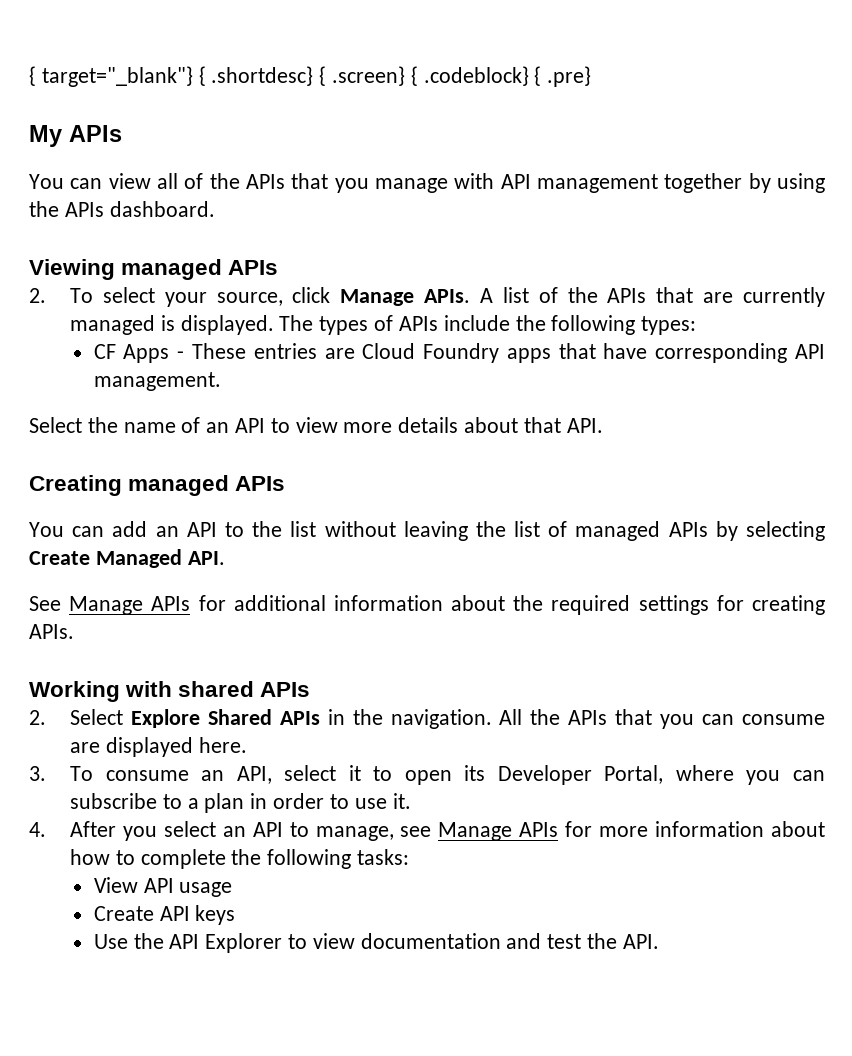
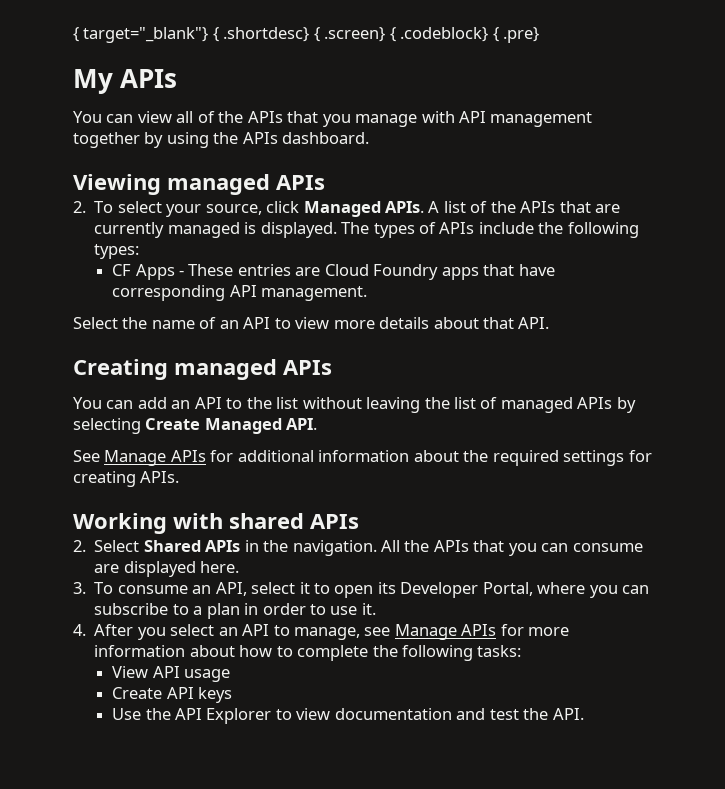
- 2. To select your source, click Manage APIs.
+ 2. To select your source, click Managed APIs.
- 2. Select Explore Shared APIs in the navigation.
+ 2. Select Shared APIs in the navigation.

